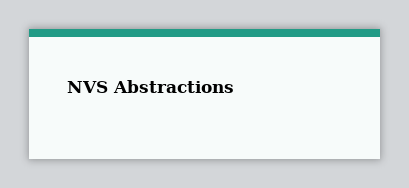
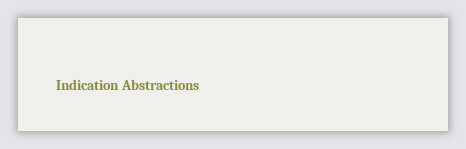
- NVS Abstractions
+ Indication Abstractions

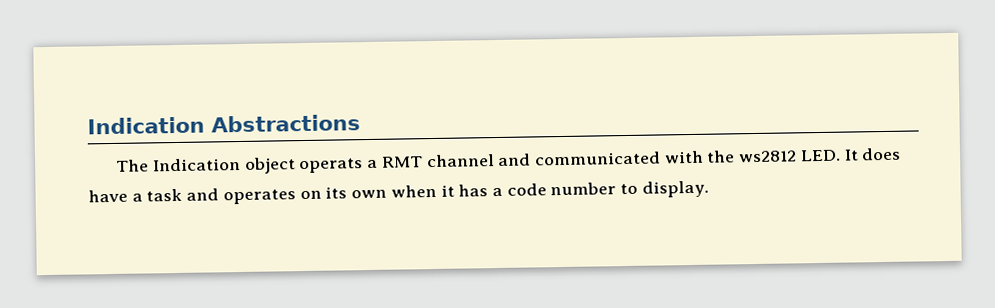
+ The Indication object operats a RMT channel and communicated with the ws2812 LED. It does have a task and operates on its own when it has a code number to display.

